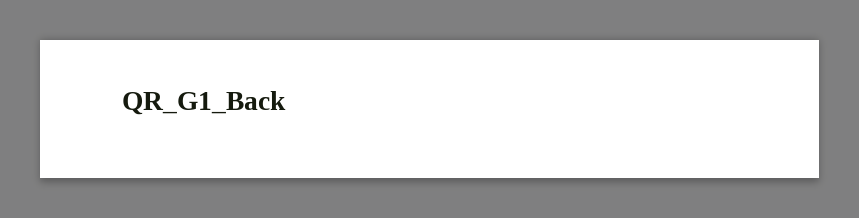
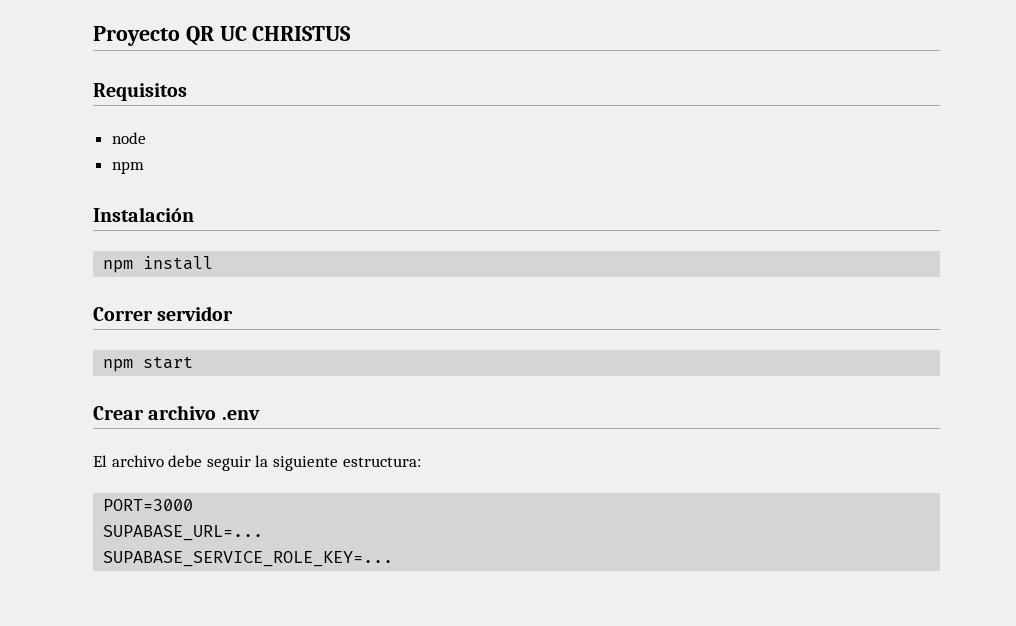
- QR_G1_Back
+ Proyecto QR UC CHRISTUS
+ Requisitos
+ node
+ npm
+ Instalación
+ npm install
+ Correr servidor
+ npm start
+ Crear archivo .env
+ El archivo debe seguir la siguiente estructura:
+ PORT=3000
+ SUPABASE_URL=...
+ SUPABASE_SERVICE_ROLE_KEY=...

